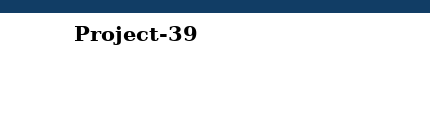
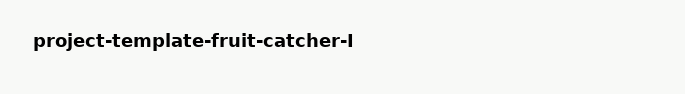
- Project-39
+ project-template-fruit-catcher-I

